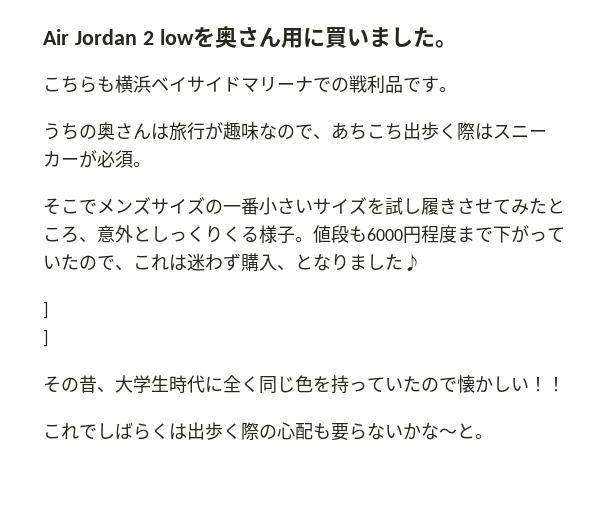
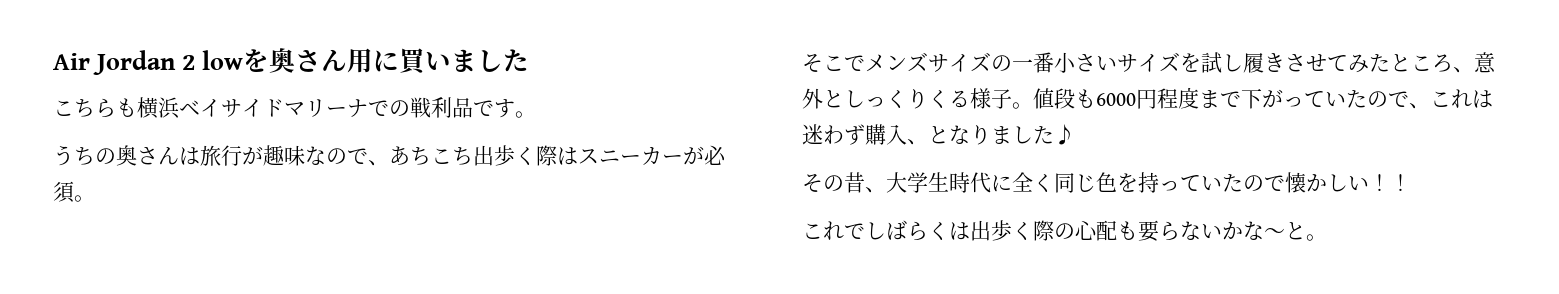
- Air Jordan 2 lowを奥さん用に買いました。
+ Air Jordan 2 lowを奥さん用に買いました
  値段も6000円程度まで下がっていたので、これは迷わず購入、となりました♪
- ]
- ]

